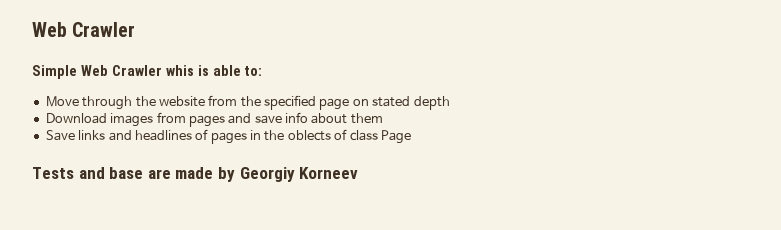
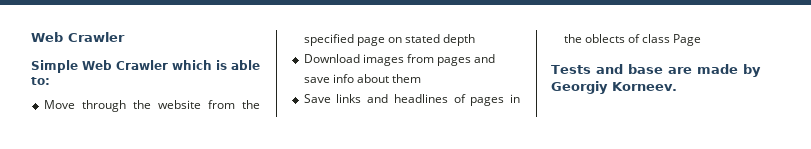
- Simple Web Crawler whis is able to:
+ Simple Web Crawler which is able to:
- Tests and base are made by Georgiy Korneev
+ Tests and base are made by Georgiy Korneev.

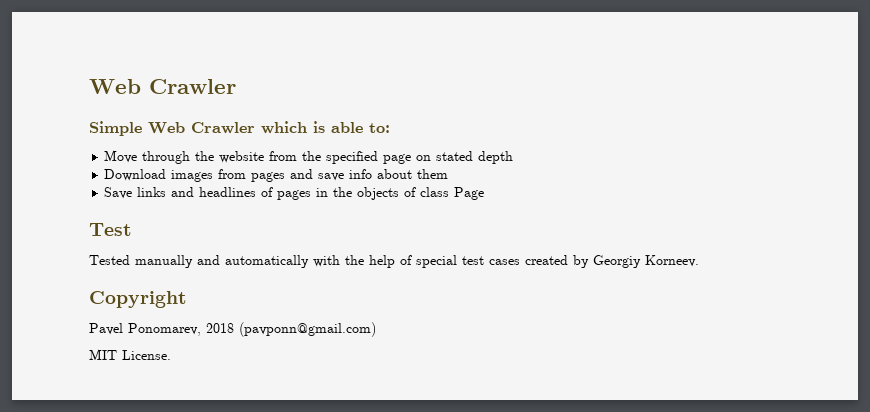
- Save links and headlines of pages in the oblects of class Page
+ Save links and headlines of pages in the objects of class Page
- Tests and base are made by Georgiy Korneev.
+ Test
+ Tested manually and automatically with the help of special test cases created by Georgiy Korneev.
+ Copyright
+ Pavel Ponomarev, 2018 (pavponn@gmail.com)
+ MIT License.

